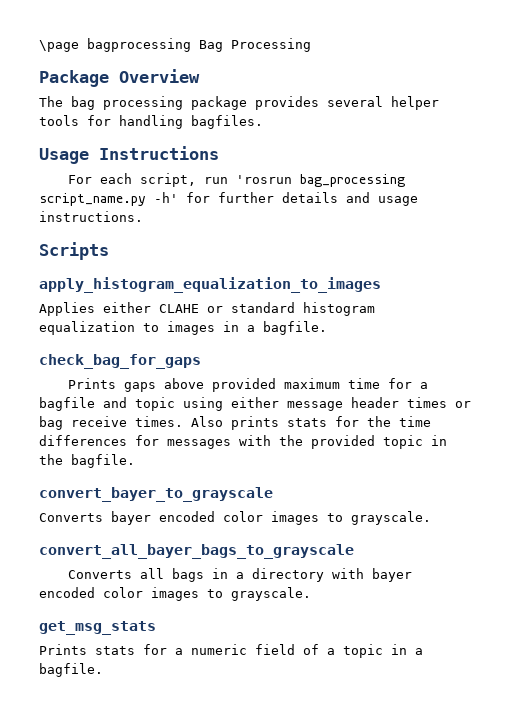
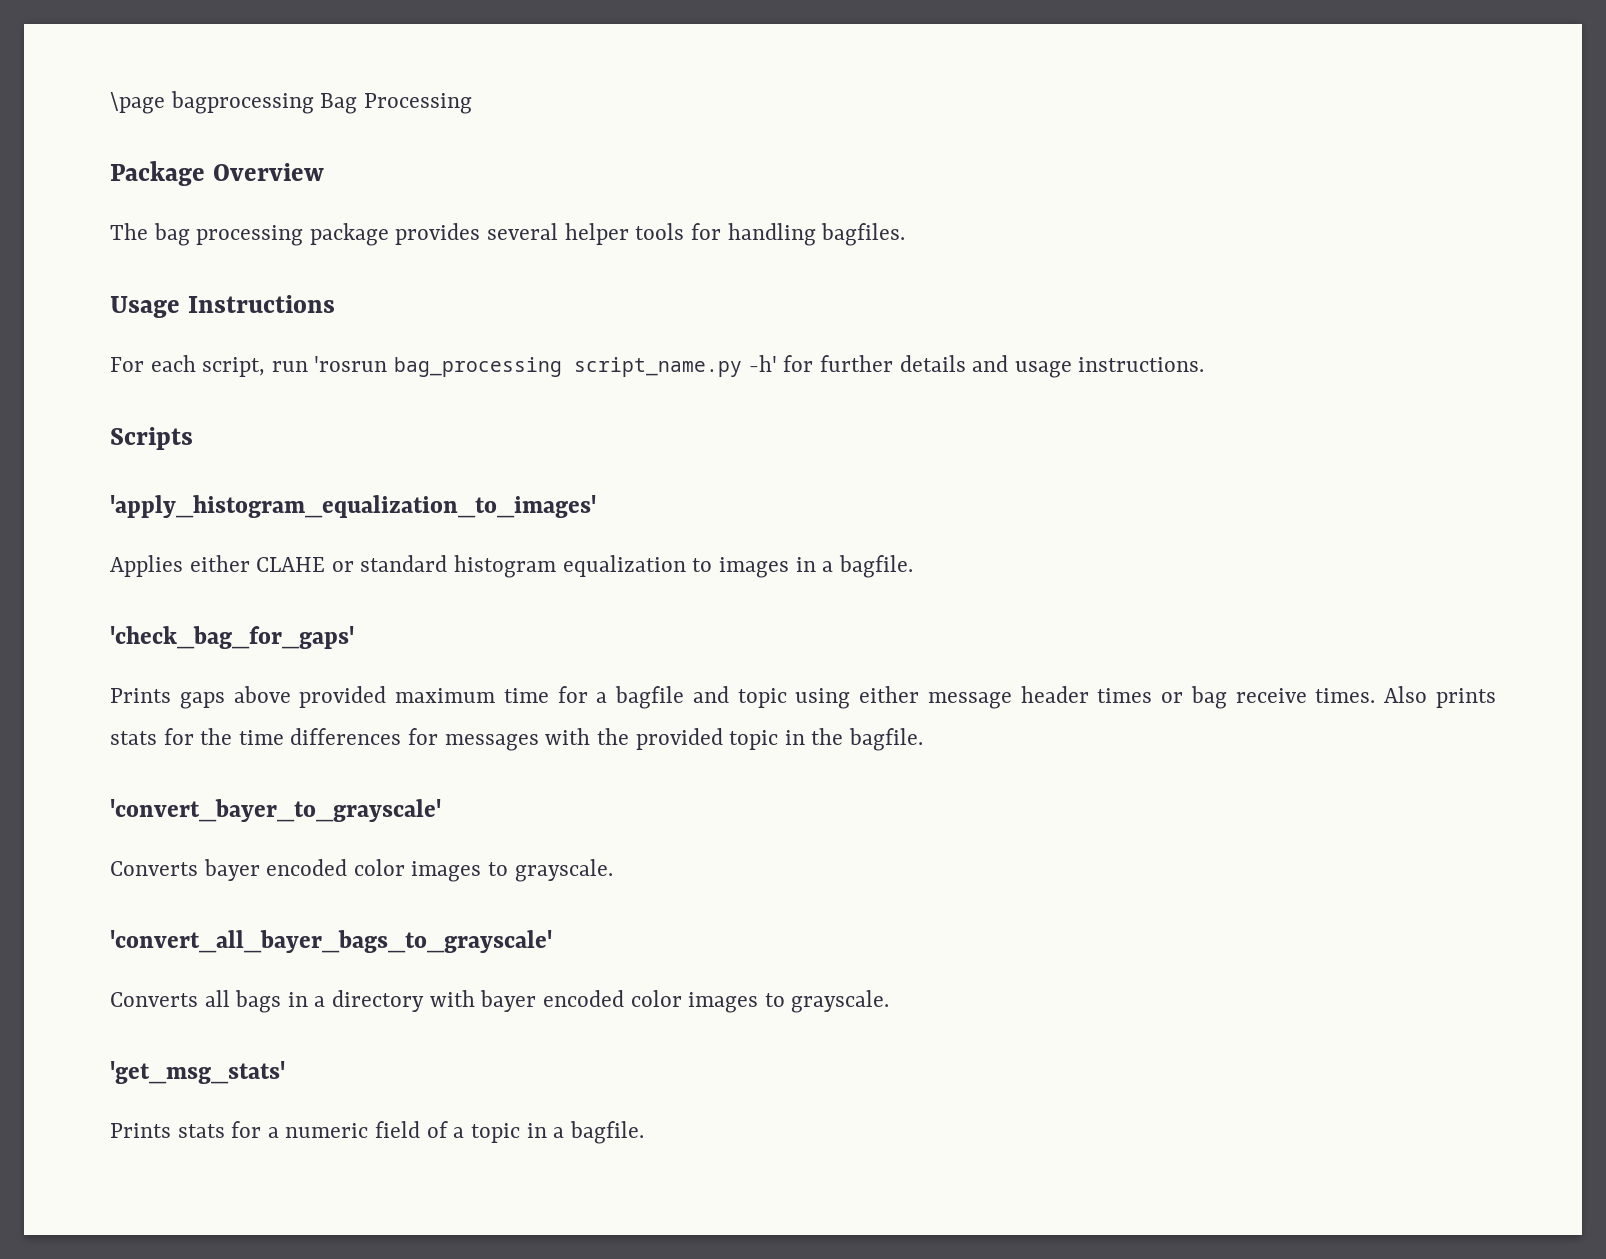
- apply_histogram_equalization_to_images
+ 'apply_histogram_equalization_to_images'
- check_bag_for_gaps
+ 'check_bag_for_gaps'
- convert_bayer_to_grayscale
+ 'convert_bayer_to_grayscale'
- convert_all_bayer_bags_to_grayscale
+ 'convert_all_bayer_bags_to_grayscale'
- get_msg_stats
+ 'get_msg_stats'

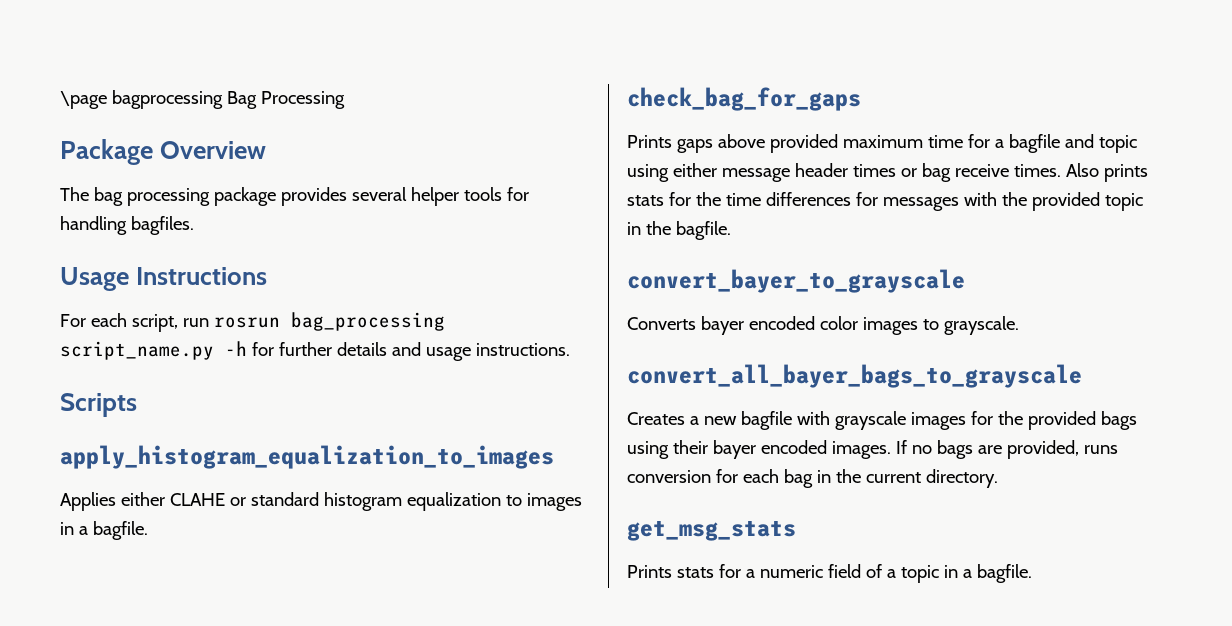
- For each script, run 'rosrun bag_processing script_name.py -h' for further details and usage instructions.
+ For each script, run rosrun bag_processing script_name.py -h for further details and usage instructions.
- 'apply_histogram_equalization_to_images'
+ apply_histogram_equalization_to_images
- 'check_bag_for_gaps'
+ check_bag_for_gaps
- 'convert_bayer_to_grayscale'
+ convert_bayer_to_grayscale
- 'convert_all_bayer_bags_to_grayscale'
- Converts all bags in a directory with bayer encoded color images to grayscale.
- 'get_msg_stats'
+ convert_all_bayer_bags_to_grayscale
+ Creates a new bagfile with grayscale images for the provided bags using their bayer encoded images. If no bags are provided, runs conversion for each bag in the current directory.
+ get_msg_stats

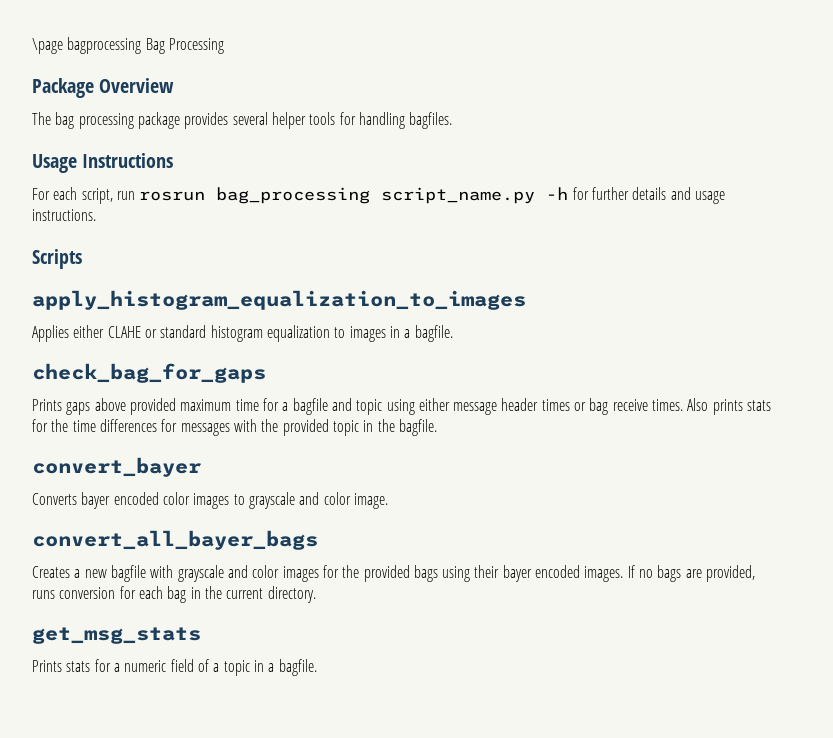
- convert_bayer_to_grayscale
+ convert_bayer
- Converts bayer encoded color images to grayscale.
- convert_all_bayer_bags_to_grayscale
+ Converts bayer encoded color images to grayscale and color image.
+ convert_all_bayer_bags
- Creates a new bagfile with grayscale images for the provided bags using their bayer encoded images.
+ Creates a new bagfile with grayscale and color images for the provided bags using their bayer encoded images.

